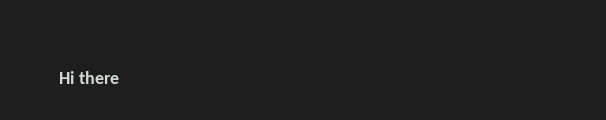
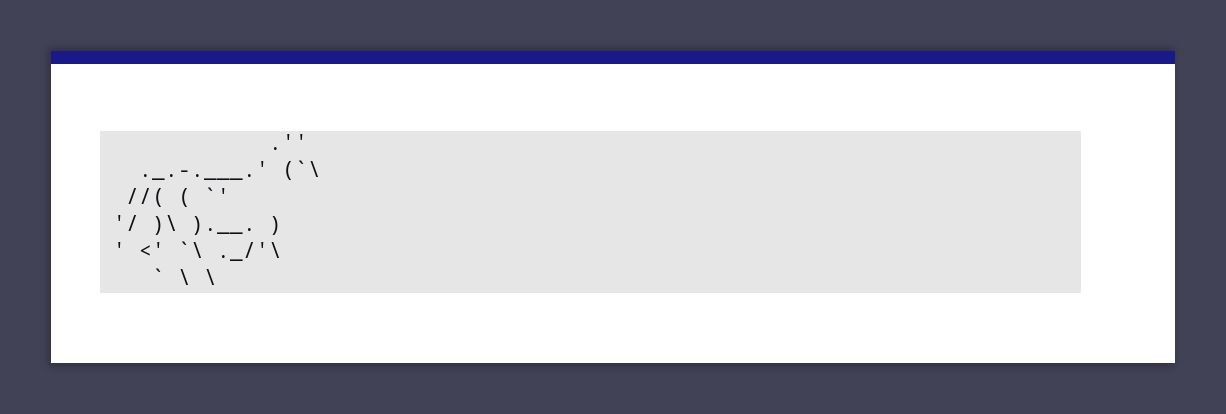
- Hi there
+ .''
+ ._.-.___.' (`\
+ //( ( `'
+ '/ )\ ).__. )
+ ' <' `\ ._/'\
+ ` \ \

